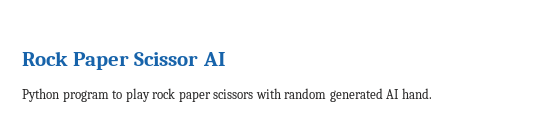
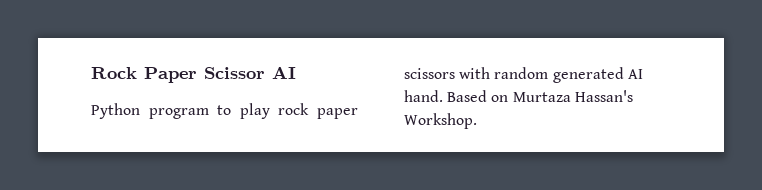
+ Based on Murtaza Hassan's Workshop.

